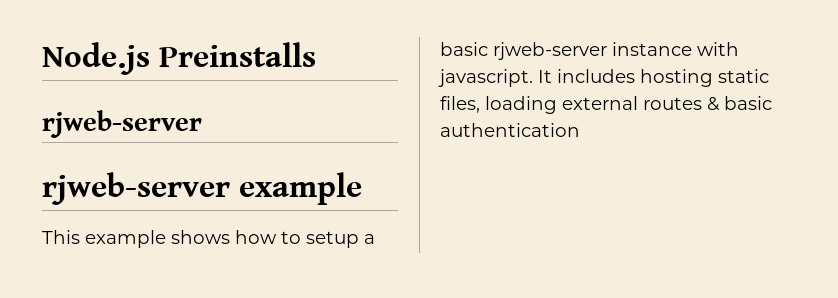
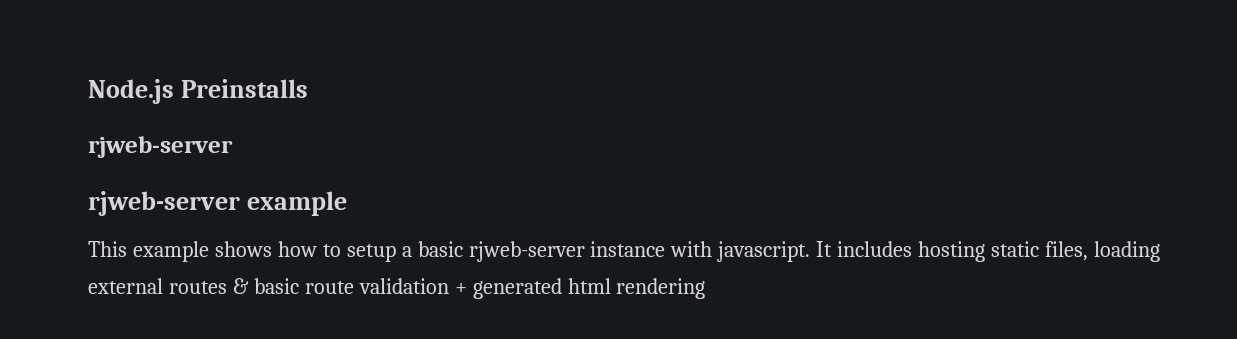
- It includes hosting static files, loading external routes & basic authentication
+ It includes hosting static files, loading external routes & basic route validation + generated html rendering

